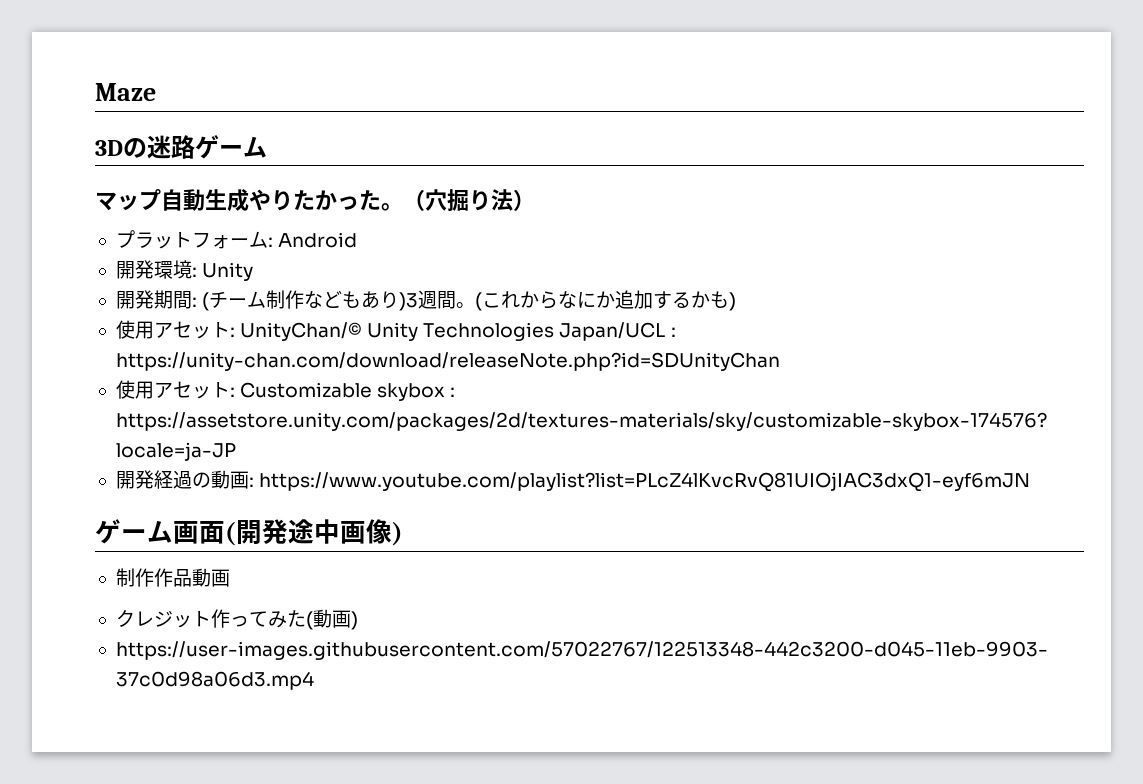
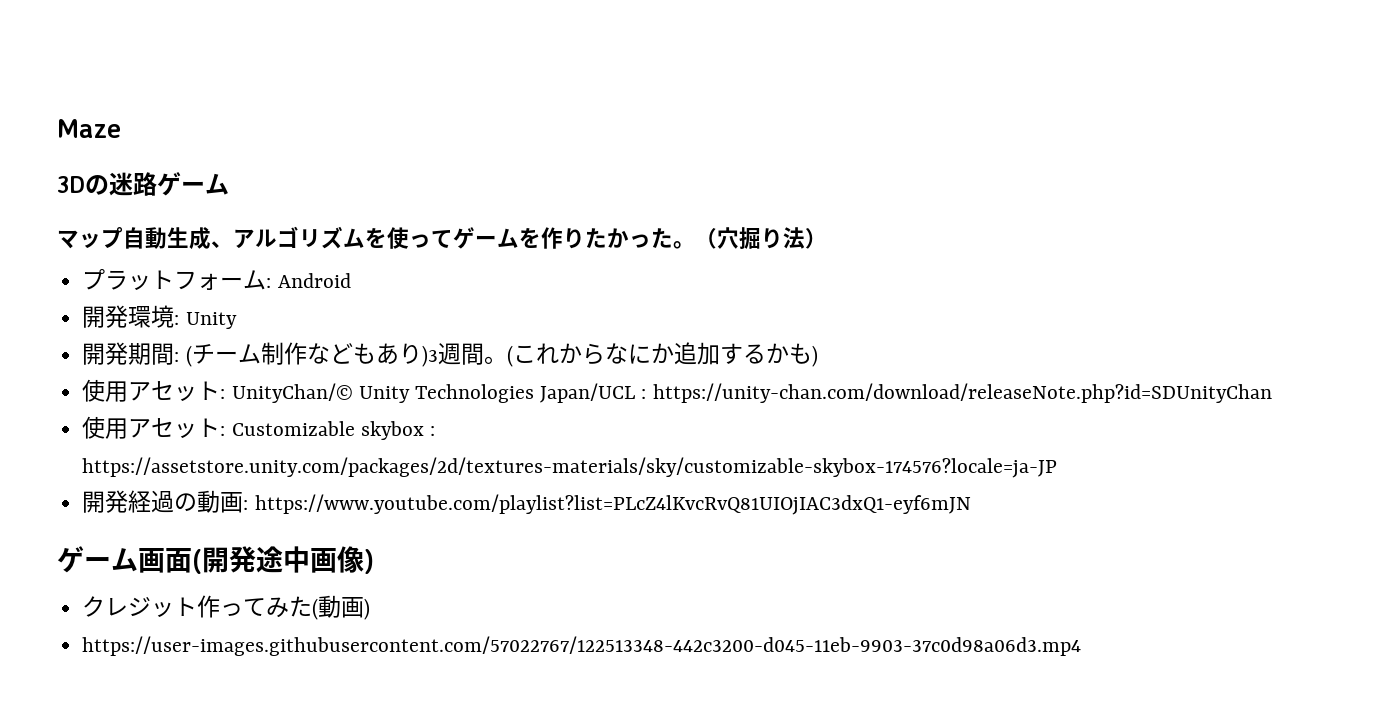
- マップ自動生成やりたかった。
+ マップ自動生成、アルゴリズムを使ってゲームを作りたかった。
- 制作作品動画

